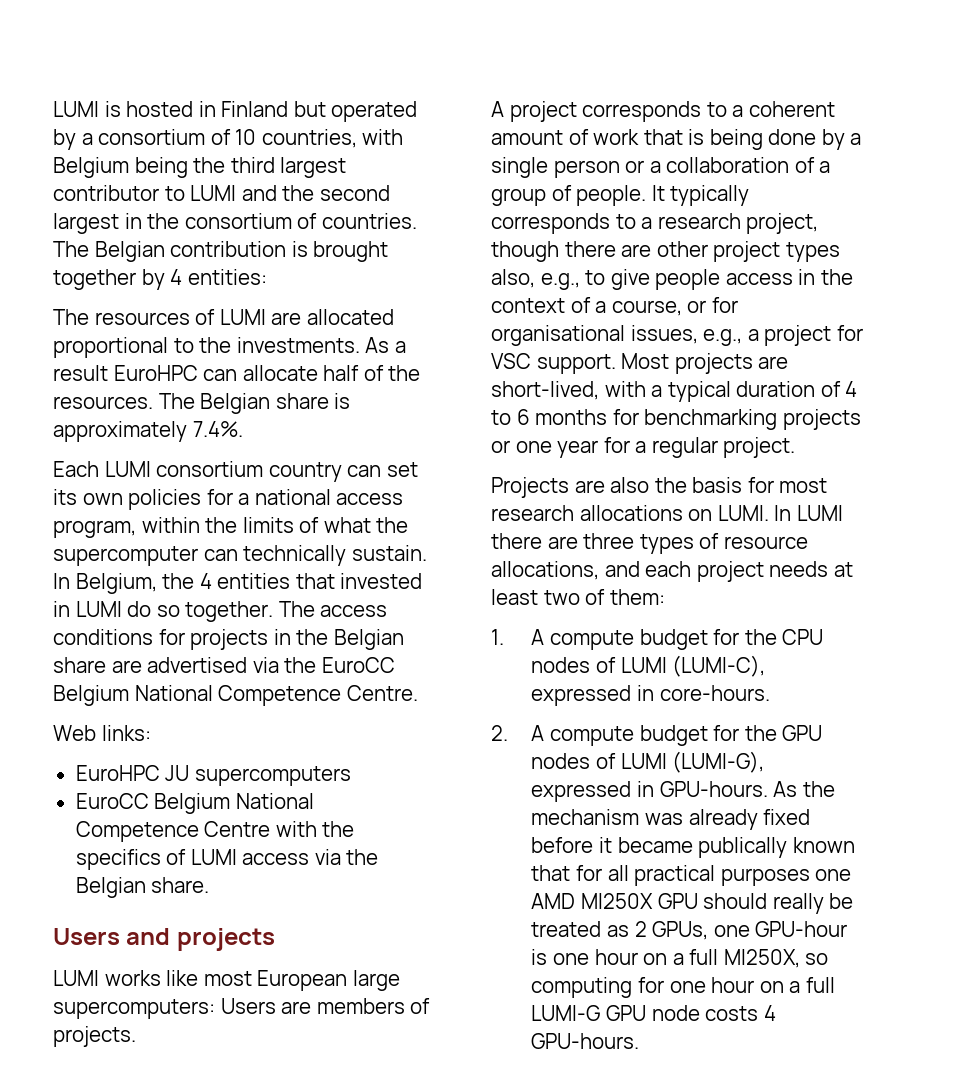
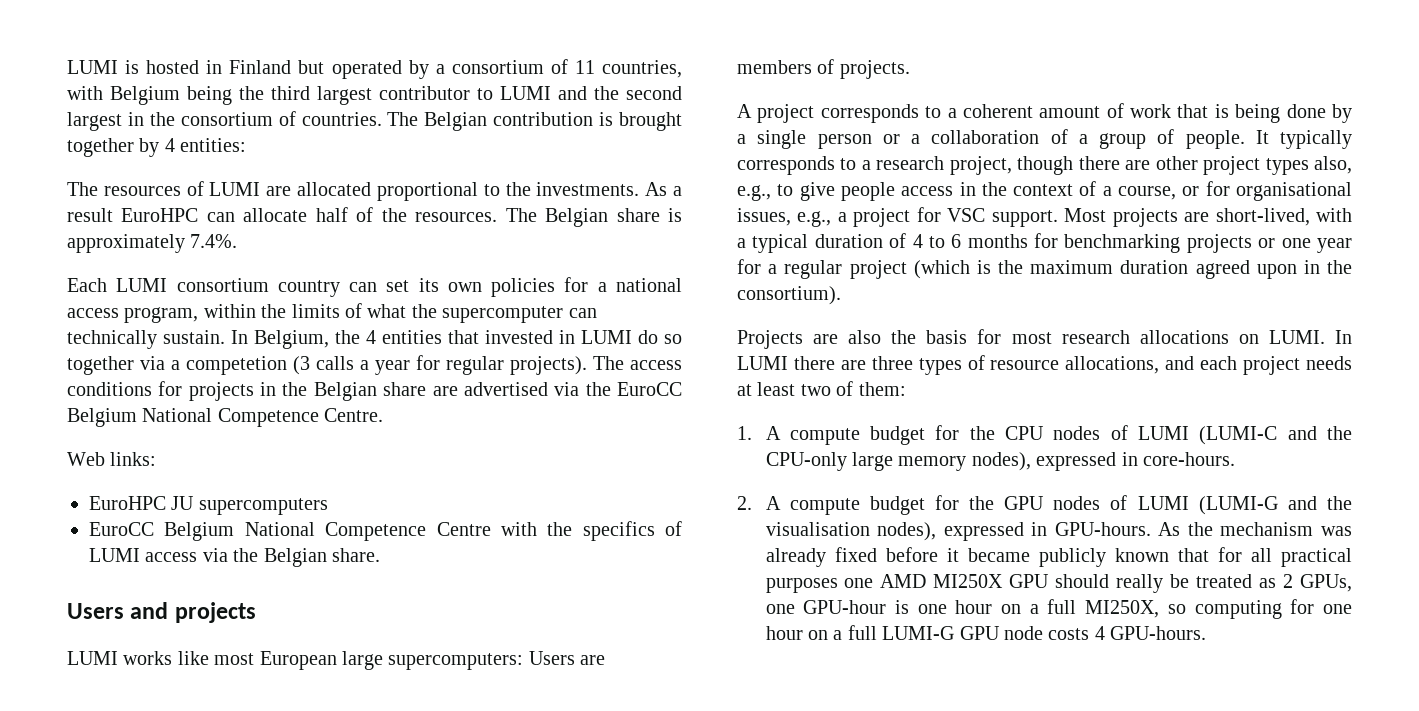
- LUMI is hosted in Finland but operated by a consortium of 10 countries, with Belgium being the third largest contributor to LUMI and the second largest in the consortium of countries.
+ LUMI is hosted in Finland but operated by a consortium of 11 countries, with Belgium being the third largest contributor to LUMI and the second largest in the consortium of countries.
- In Belgium, the 4 entities that invested in LUMI do so together.
+ In Belgium, the 4 entities that invested in LUMI do so together via a competetion (3 calls a year for regular projects).
- Most projects are short-lived, with a typical duration of 4 to 6 months for benchmarking projects or one year for a regular project.
+ Most projects are short-lived, with a typical duration of 4 to 6 months for benchmarking projects or one year for a regular project (which is the maximum duration agreed upon in the consortium).
- 1. A compute budget for the CPU nodes of LUMI (LUMI-C), expressed in core-hours.
+ 1. A compute budget for the CPU nodes of LUMI (LUMI-C and the CPU-only large memory nodes), expressed in core-hours.
- 2. A compute budget for the GPU nodes of LUMI (LUMI-G), expressed in GPU-hours.
+ 2. A compute budget for the GPU nodes of LUMI (LUMI-G and the visualisation nodes), expressed in GPU-hours.
- As the mechanism was already fixed before it became publically known that for all practical purposes one AMD MI250X GPU should really be treated as 2 GPUs, one GPU-hour is one hour on a full MI250X, so computing for one hour on a full LUMI-G GPU node costs 4 GPU-hours.
+ As the mechanism was already fixed before it became publicly known that for all practical purposes one AMD MI250X GPU should really be treated as 2 GPUs, one GPU-hour is one hour on a full MI250X, so computing for one hour on a full LUMI-G GPU node costs 4 GPU-hours.

